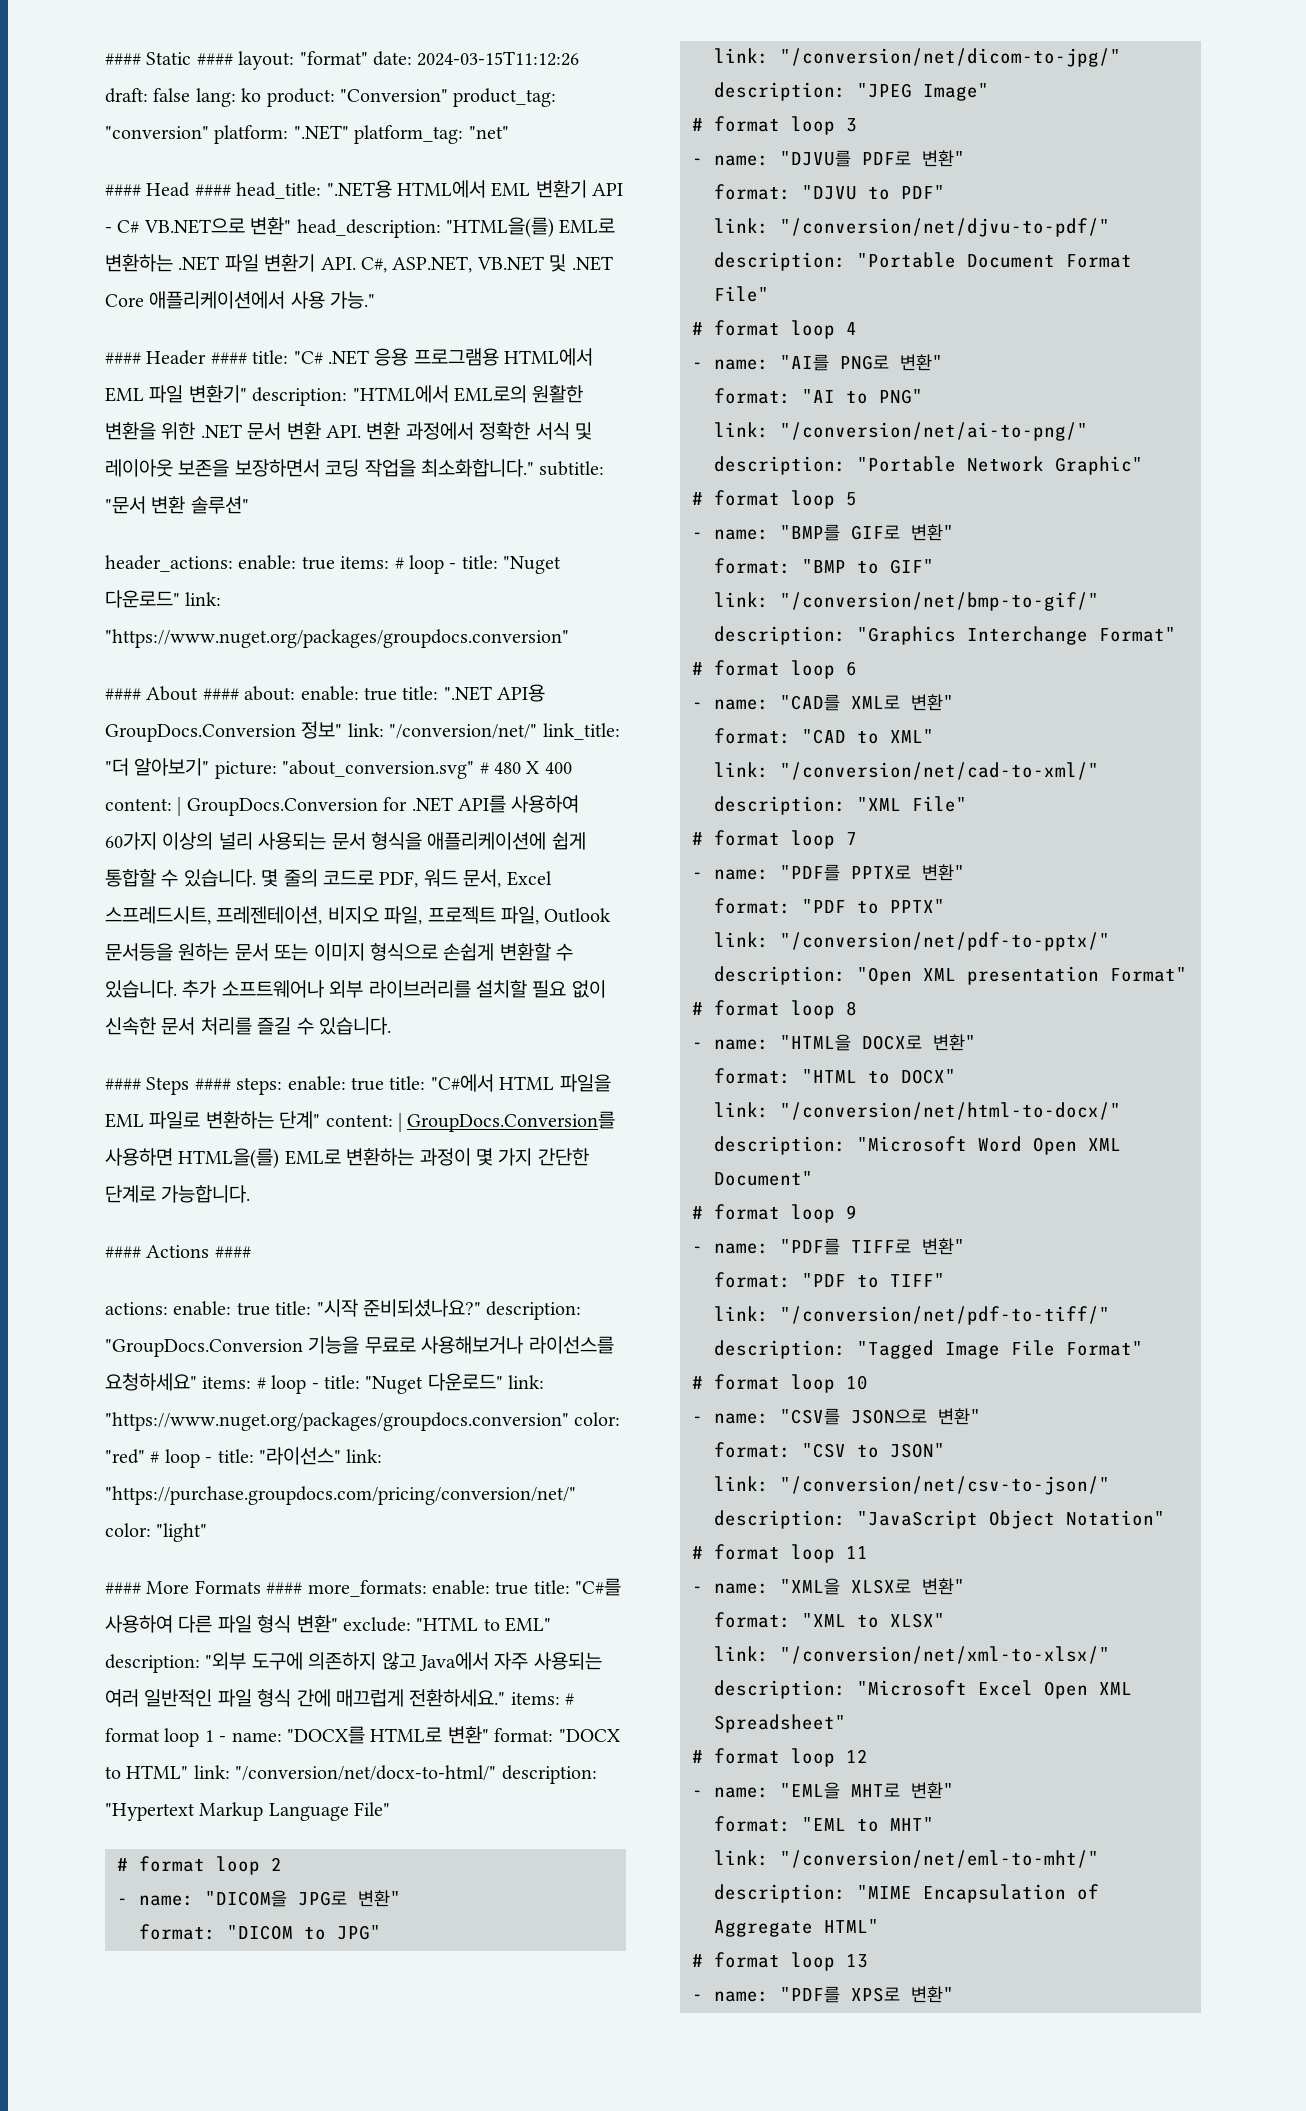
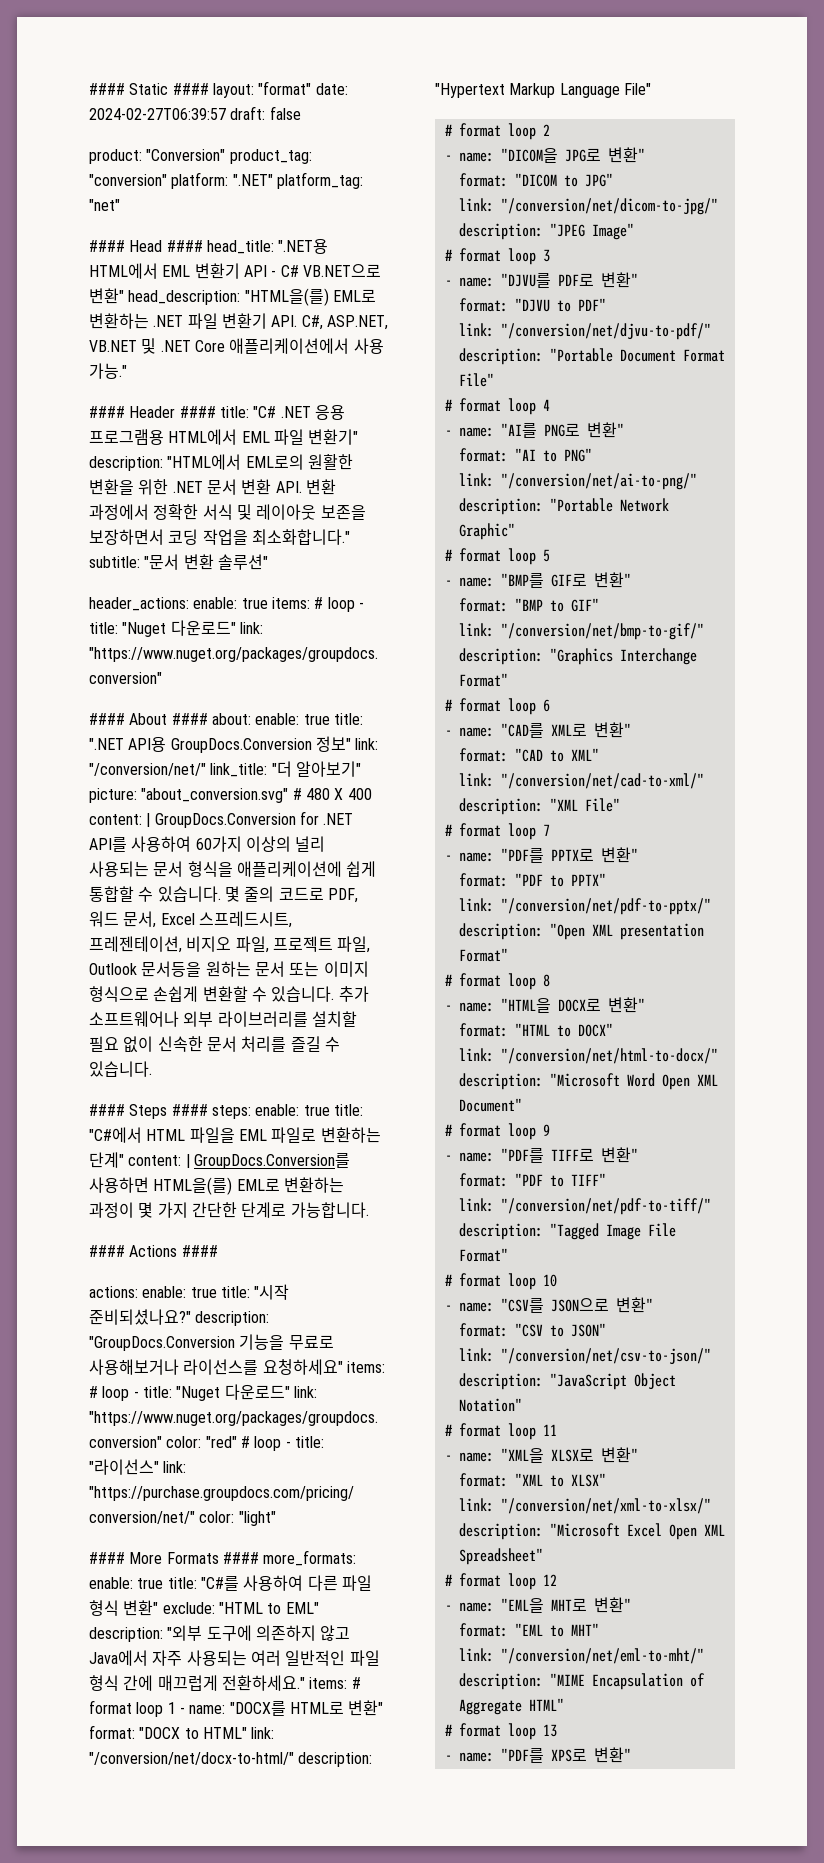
- #### Static #### layout: "format" date: 2024-03-15T11:12:26 draft: false lang: ko product: "Conversion" product_tag: "conversion" platform: ".NET" platform_tag: "net"
+ #### Static #### layout: "format" date: 2024-02-27T06:39:57 draft: false
+ product: "Conversion" product_tag: "conversion" platform: ".NET" platform_tag: "net"

